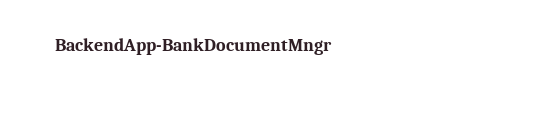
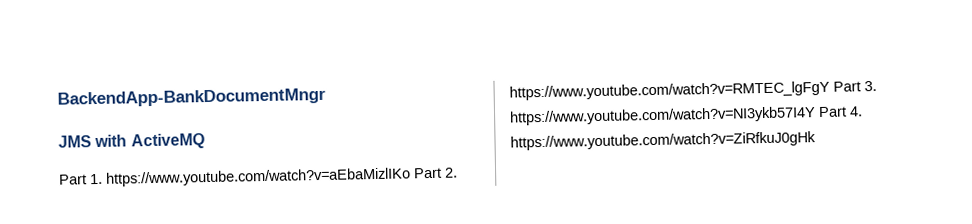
+ JMS with ActiveMQ
+ Part 1. https://www.youtube.com/watch?v=aEbaMizlIKo Part 2. https://www.youtube.com/watch?v=RMTEC_lgFgY Part 3. https://www.youtube.com/watch?v=NI3ykb57I4Y Part 4. https://www.youtube.com/watch?v=ZiRfkuJ0gHk

